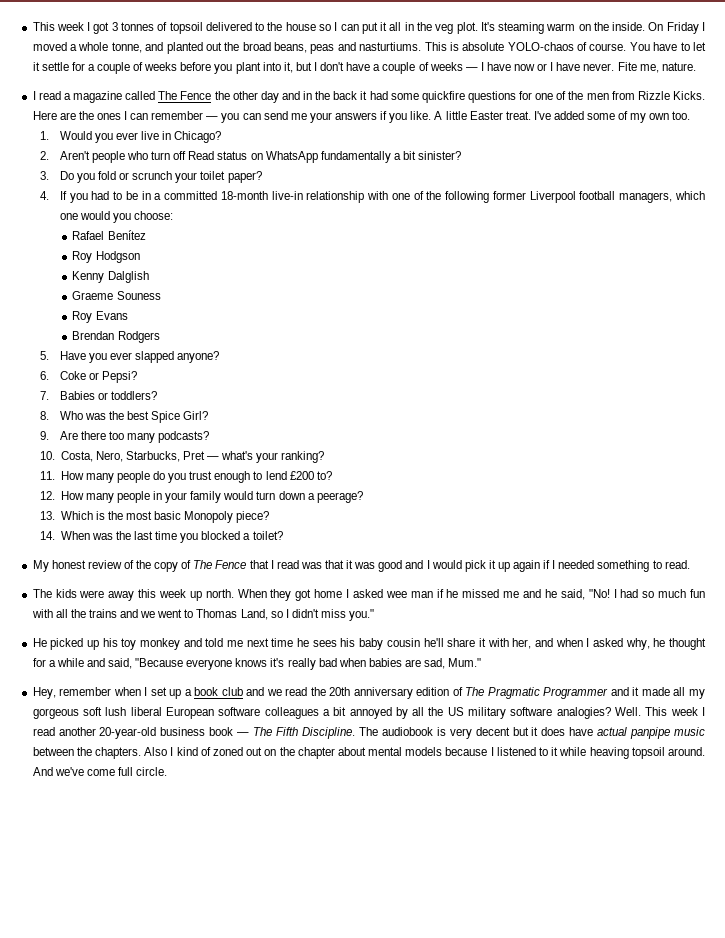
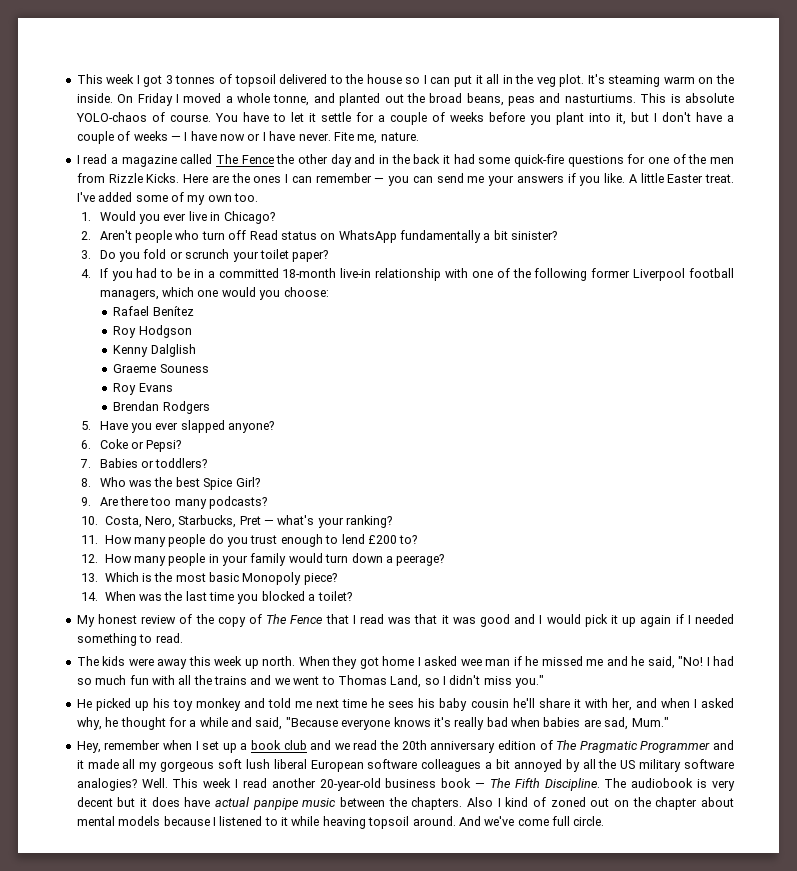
- I read a magazine called The Fence the other day and in the back it had some quickfire questions for one of the men from Rizzle Kicks.
+ I read a magazine called The Fence the other day and in the back it had some quick-fire questions for one of the men from Rizzle Kicks.

